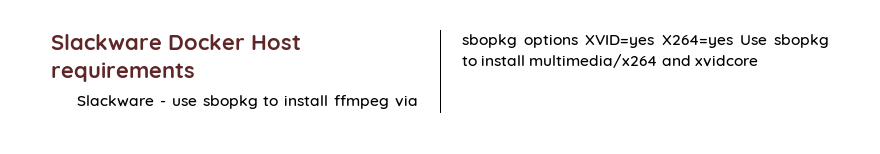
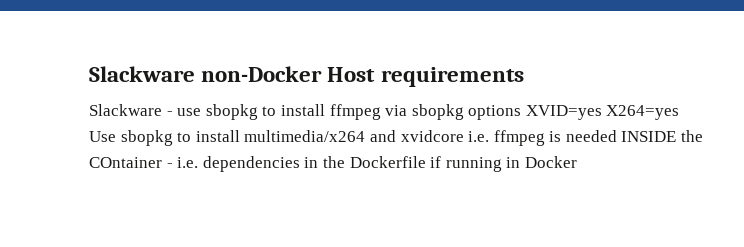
- Slackware Docker Host requirements
+ Slackware non-Docker Host requirements
- Slackware - use sbopkg to install ffmpeg via sbopkg options XVID=yes X264=yes Use sbopkg to install multimedia/x264 and xvidcore
+ Slackware - use sbopkg to install ffmpeg via sbopkg options XVID=yes X264=yes Use sbopkg to install multimedia/x264 and xvidcore i.e. ffmpeg is needed INSIDE the COntainer - i.e. dependencies in the Dockerfile if running in Docker

